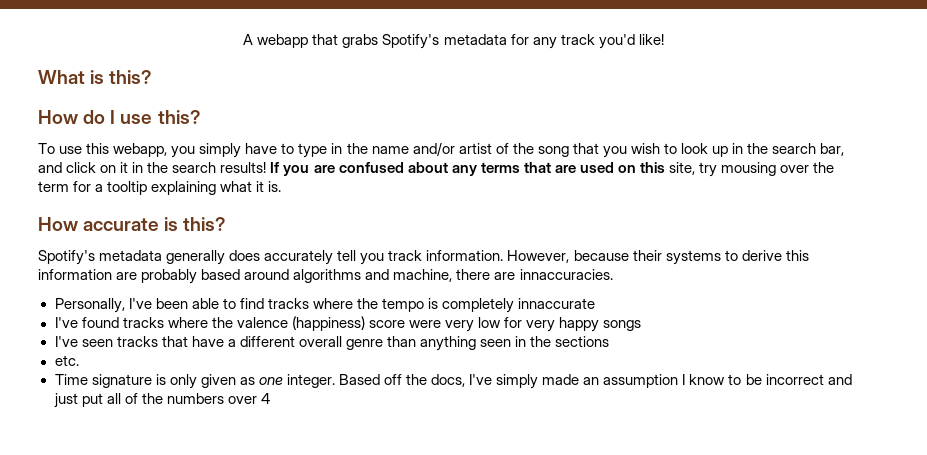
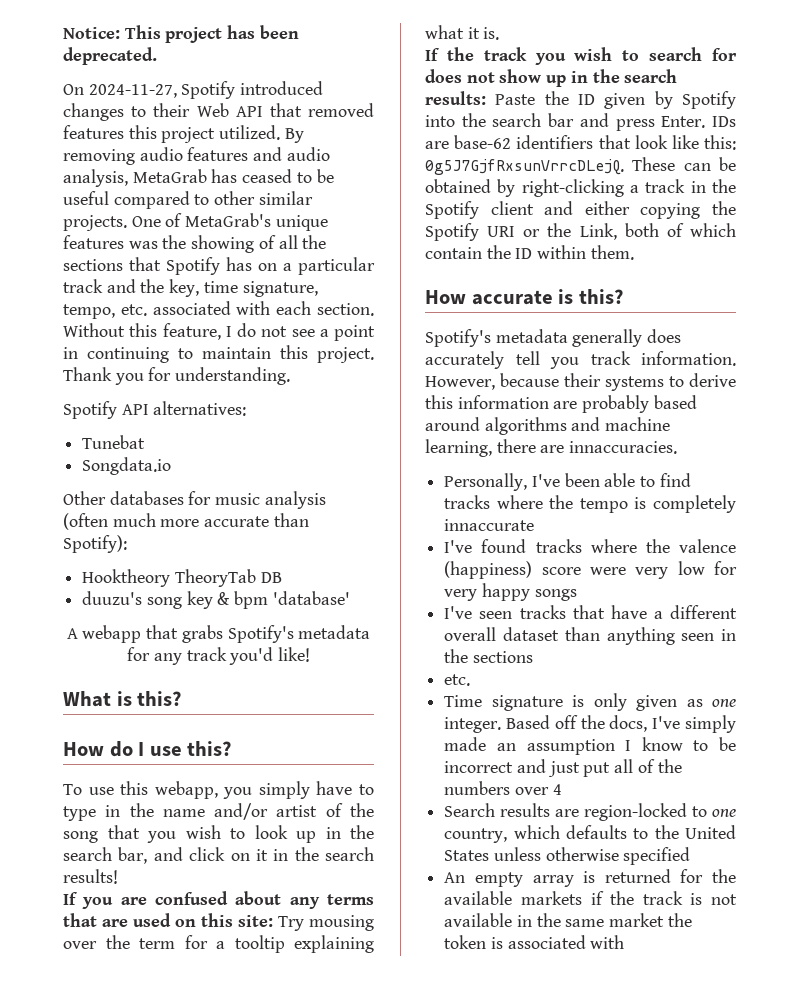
+ Notice: This project has been deprecated.
+ On 2024-11-27, Spotify introduced changes to their Web API that removed features this project utilized. By removing audio features and audio analysis, MetaGrab has ceased to be useful compared to other similar projects. One of MetaGrab's unique features was the showing of all the sections that Spotify has on a particular track and the key, time signature, tempo, etc. associated with each section. Without this feature, I do not see a point in continuing to maintain this project. Thank you for understanding.
+ Spotify API alternatives:
+ Tunebat
+ Songdata.io
+ Other databases for music analysis (often much more accurate than Spotify):
+ Hooktheory TheoryTab DB
+ duuzu's song key & bpm 'database'
- To use this webapp, you simply have to type in the name and/or artist of the song that you wish to look up in the search bar, and click on it in the search results! If you are confused about any terms that are used on this site, try mousing over the term for a tooltip explaining what it is.
+ To use this webapp, you simply have to type in the name and/or artist of the song that you wish to look up in the search bar, and click on it in the search results!
+ If you are confused about any terms that are used on this site: Try mousing over the term for a tooltip explaining what it is.
+ If the track you wish to search for does not show up in the search results: Paste the ID given by Spotify into the search bar and press Enter. IDs are base-62 identifiers that look like this: 0g5J7GjfRxsunVrrcDLejQ. These can be obtained by right-clicking a track in the Spotify client and either copying the Spotify URI or the Link, both of which contain the ID within them.
- However, because their systems to derive this information are probably based around algorithms and machine, there are innaccuracies.
+ However, because their systems to derive this information are probably based around algorithms and machine learning, there are innaccuracies.
- I've seen tracks that have a different overall genre than anything seen in the sections
+ I've seen tracks that have a different overall dataset than anything seen in the sections
+ Search results are region-locked to one country, which defaults to the United States unless otherwise specified
+ An empty array is returned for the available markets if the track is not available in the same market the token is associated with

